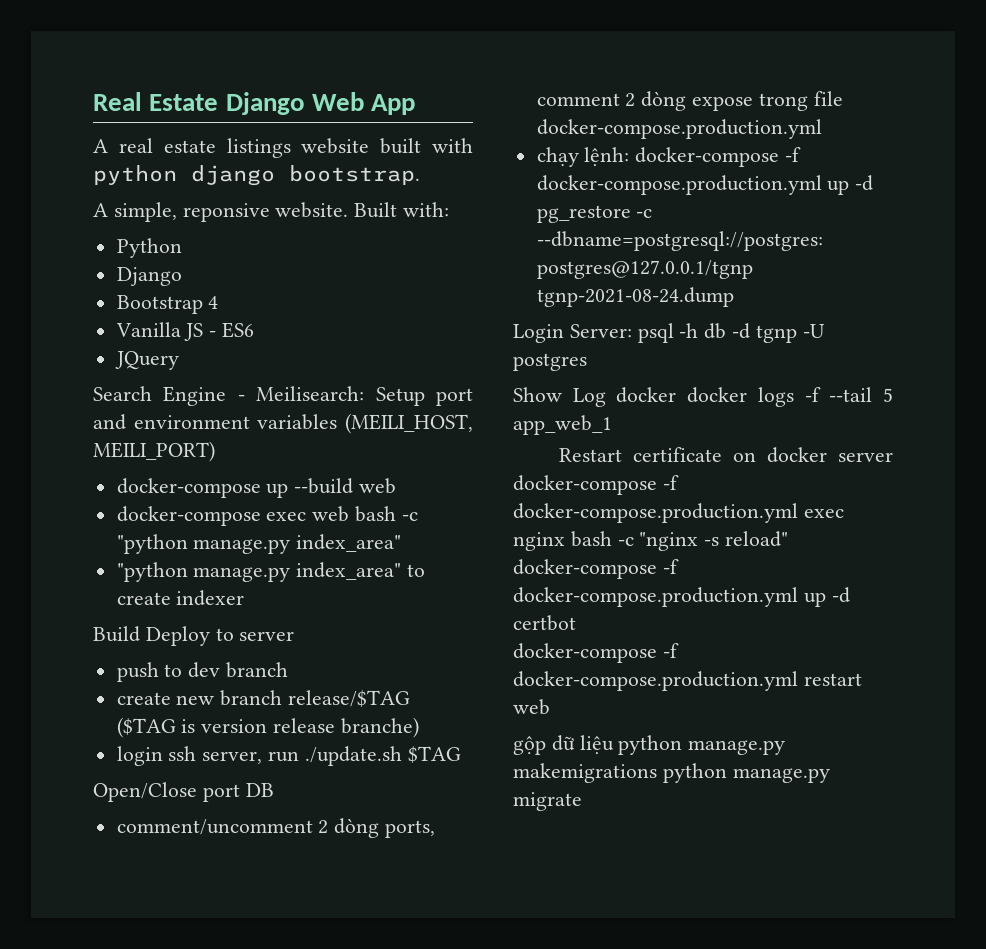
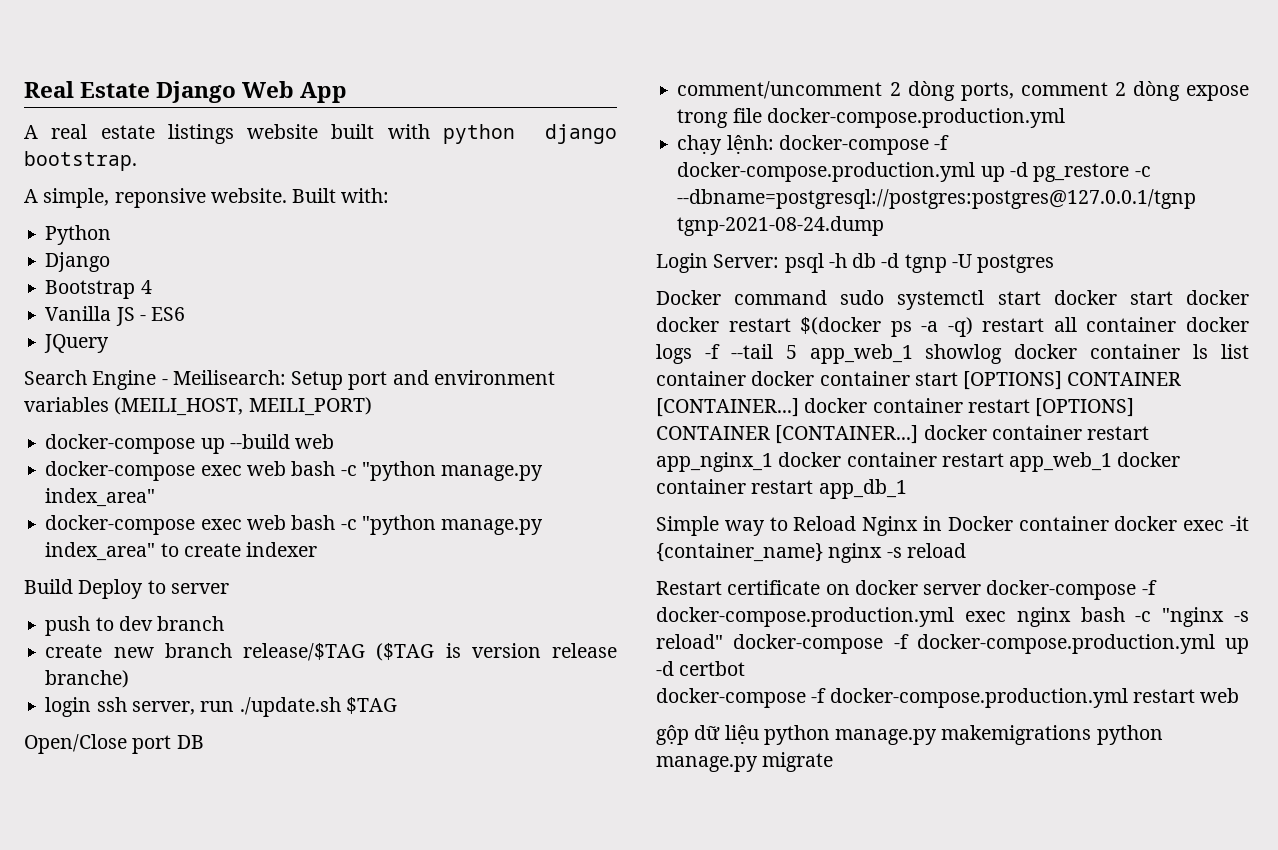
- "python manage.py index_area" to create indexer
+ docker-compose exec web bash -c "python manage.py index_area" to create indexer
- Show Log docker docker logs -f --tail 5 app_web_1
+ Docker command sudo systemctl start docker start docker docker restart $(docker ps -a -q) restart all container docker logs -f --tail 5 app_web_1 showlog docker container ls list container docker container start [OPTIONS] CONTAINER [CONTAINER...] docker container restart [OPTIONS] CONTAINER [CONTAINER...] docker container restart app_nginx_1 docker container restart app_web_1 docker container restart app_db_1
+ Simple way to Reload Nginx in Docker container docker exec -it {container_name} nginx -s reload

